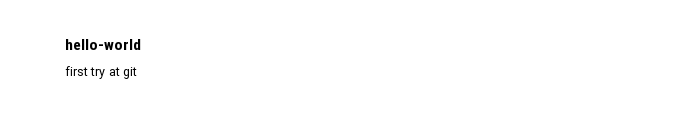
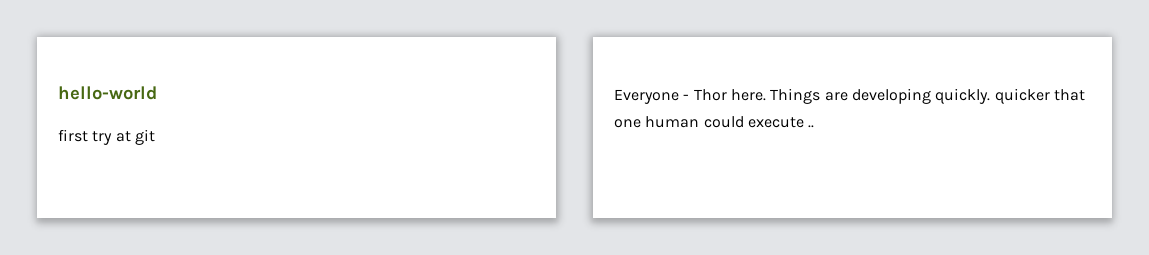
+ Everyone - Thor here. Things are developing quickly. quicker that one human could execute ..

